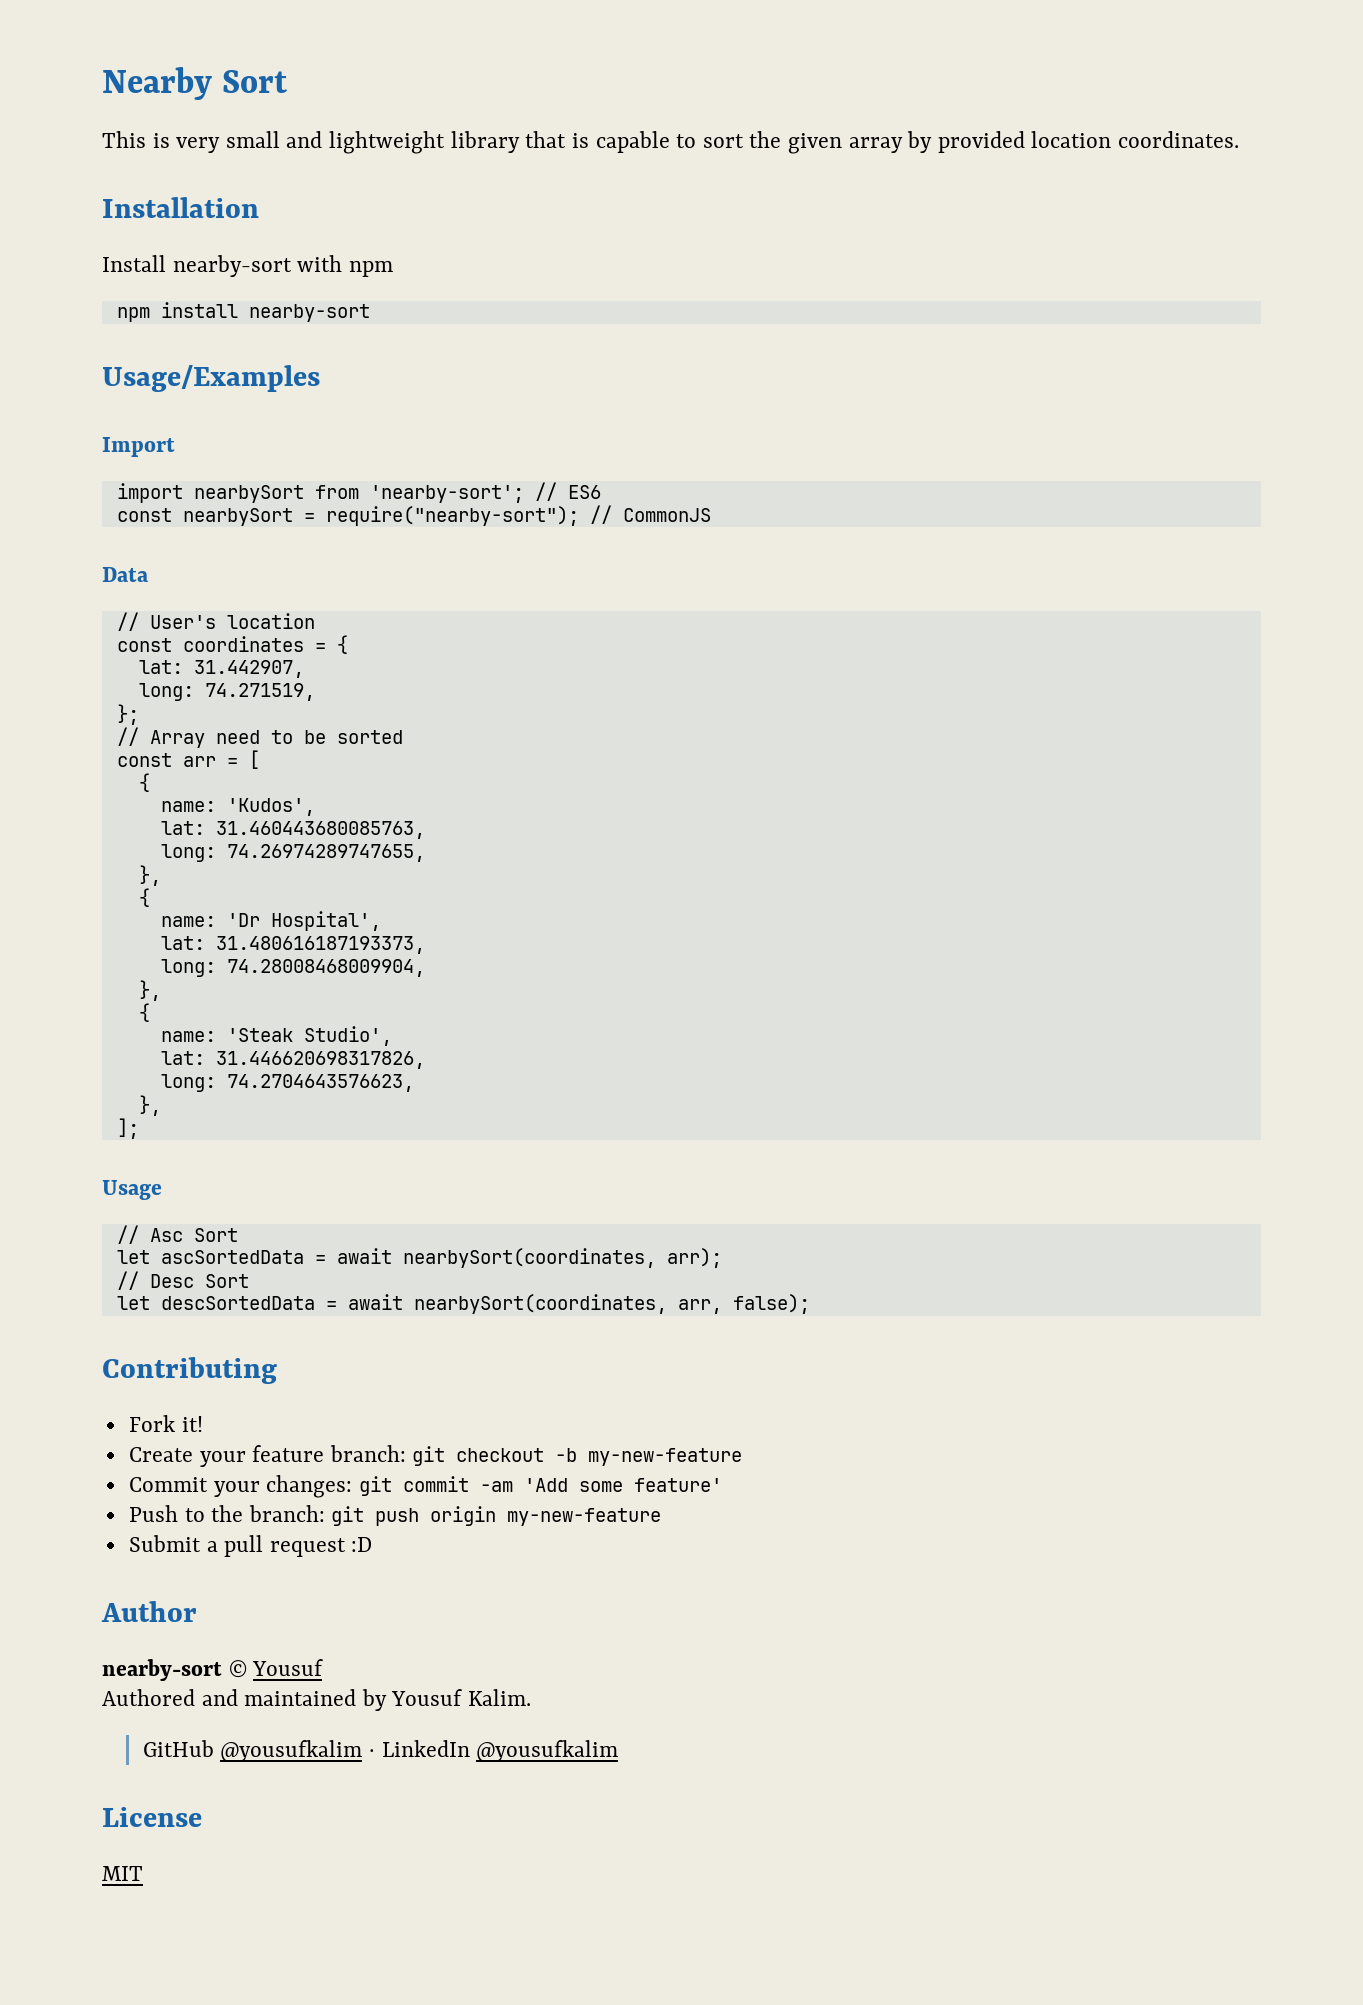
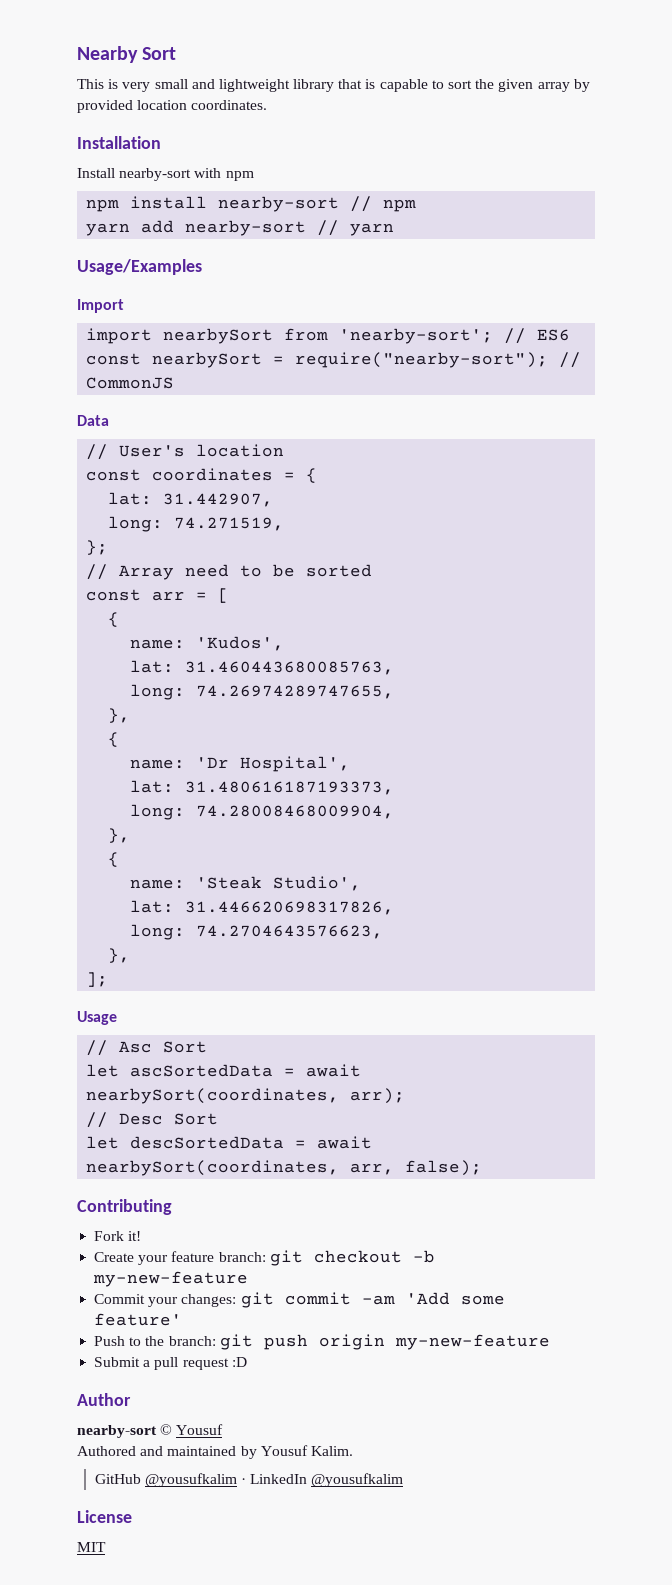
- npm install nearby-sort
+ npm install nearby-sort // npm
+ yarn add nearby-sort // yarn

